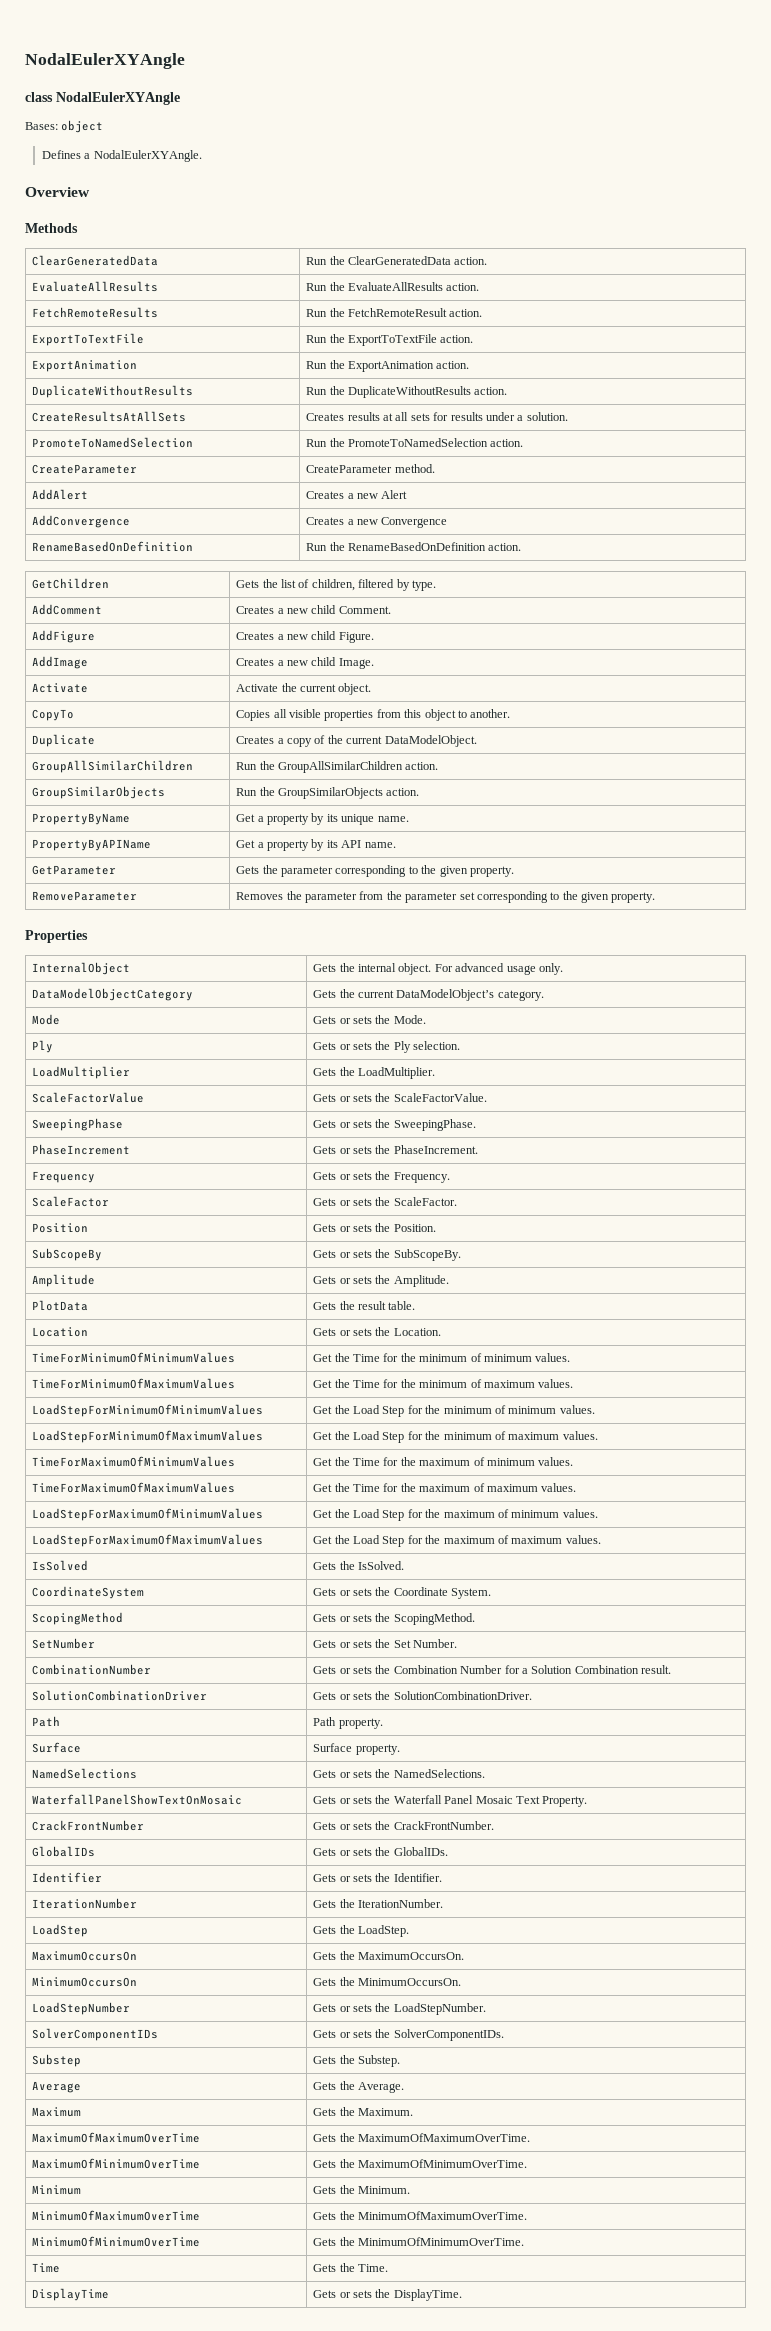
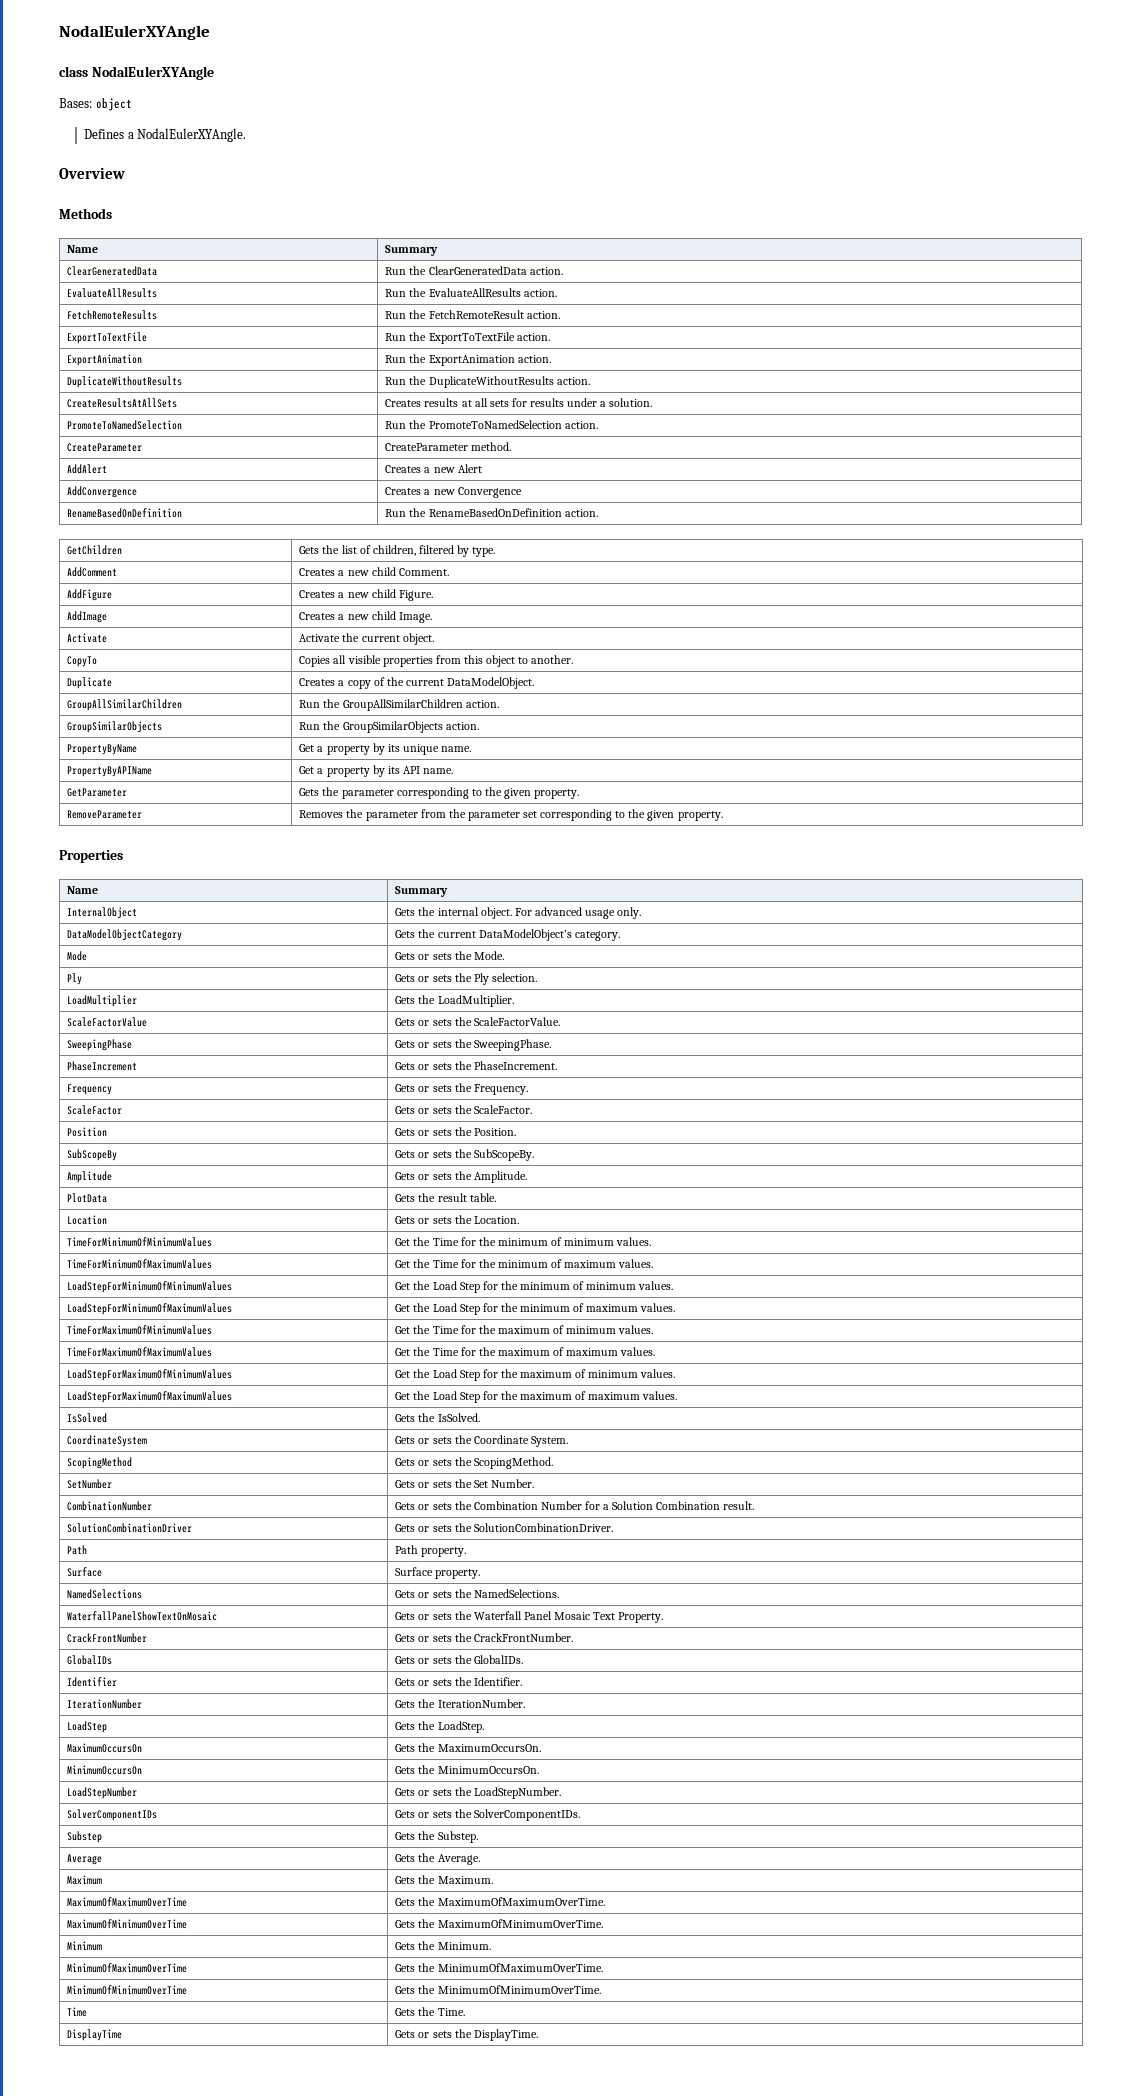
  Methods
+ Name | Summary
  Properties
+ Name | Summary

